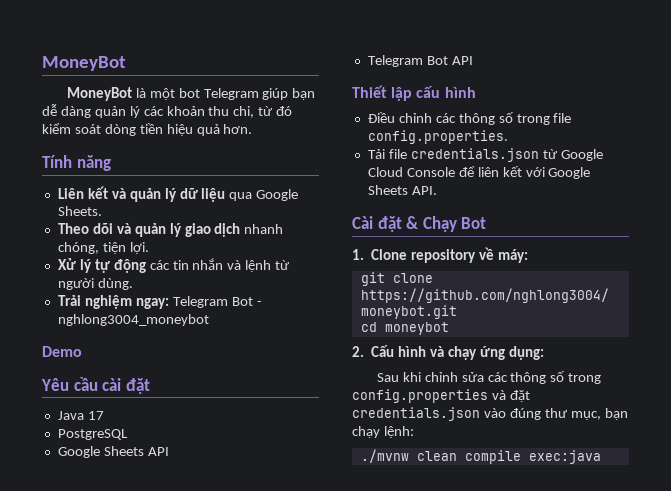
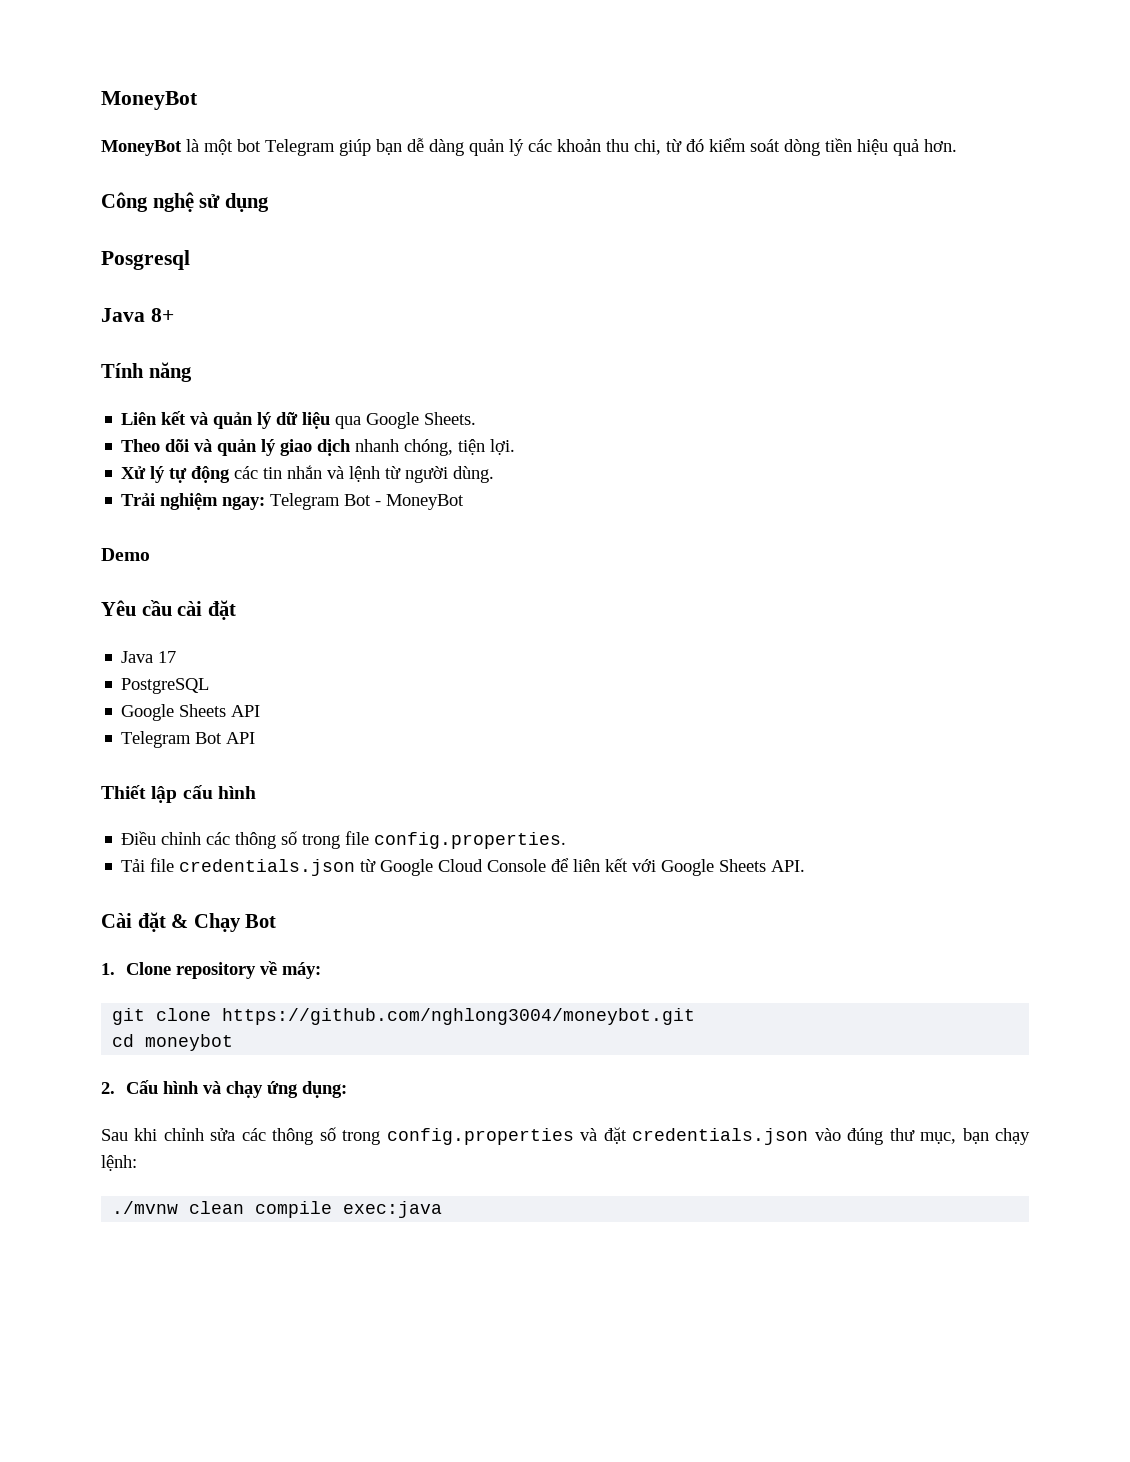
+ Công nghệ sử dụng
+ Posgresql
+ Java 8+
- Trải nghiệm ngay: Telegram Bot - nghlong3004_moneybot
+ Trải nghiệm ngay: Telegram Bot - MoneyBot

